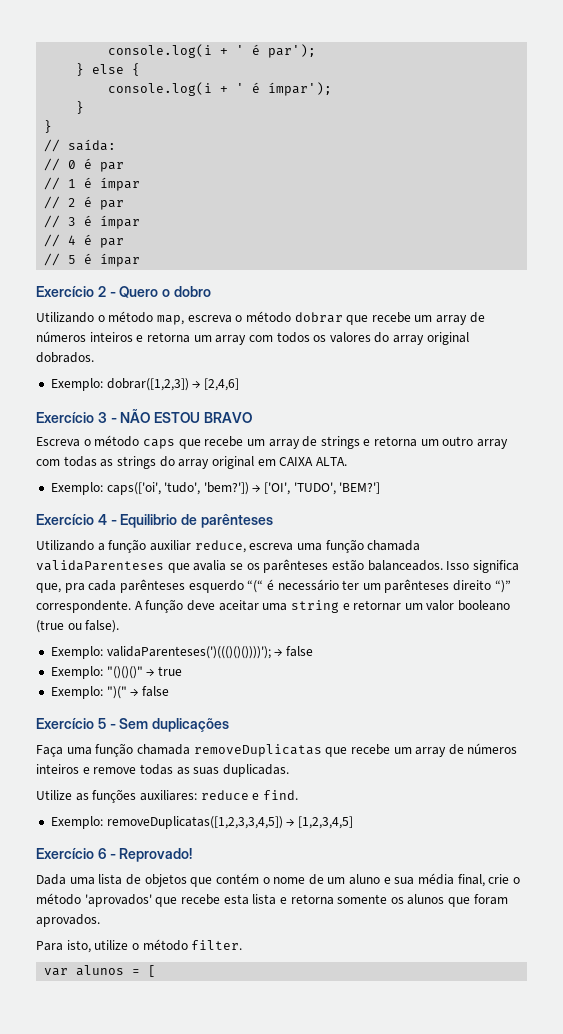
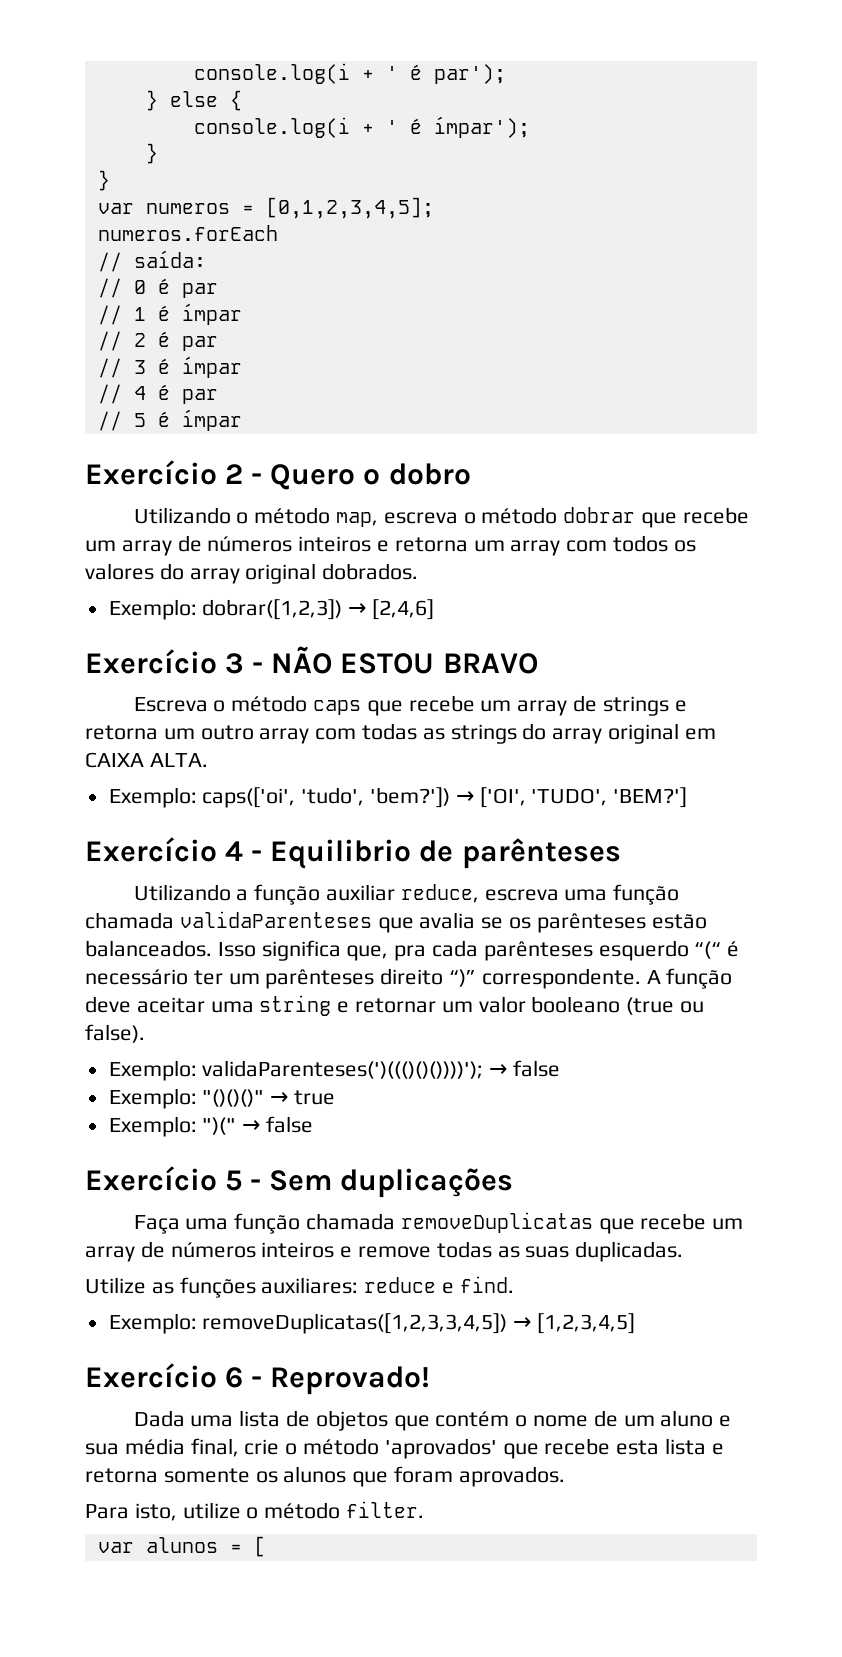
+ var numeros = [0,1,2,3,4,5];
+ numeros.forEach

